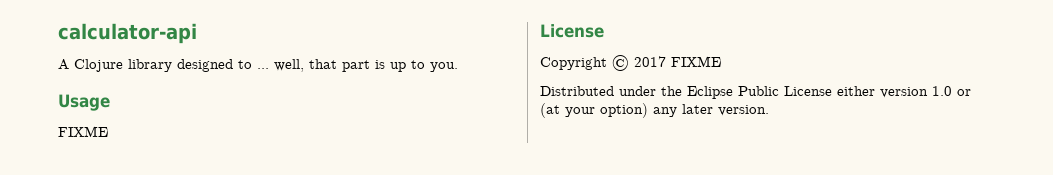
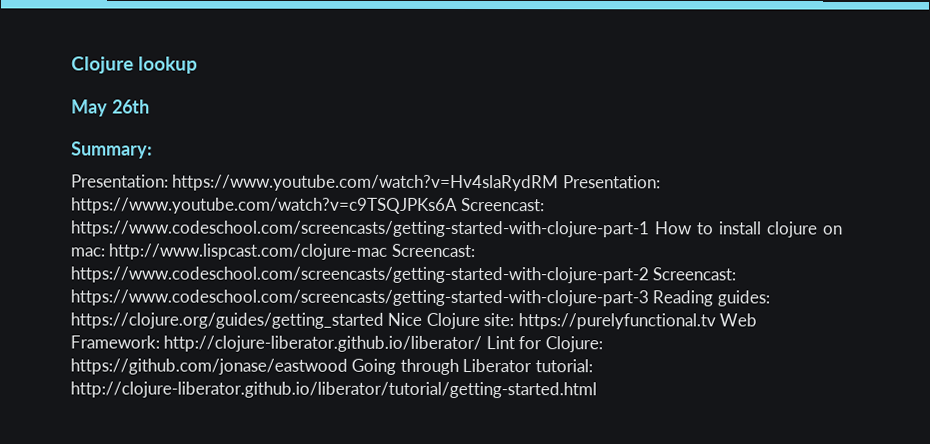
- calculator-api
- A Clojure library designed to ... well, that part is up to you.
- Usage
- FIXME
- License
- Copyright © 2017 FIXME
- Distributed under the Eclipse Public License either version 1.0 or (at your option) any later version.
+ Clojure lookup
+ May 26th
+ Summary:
+ Presentation: https://www.youtube.com/watch?v=Hv4slaRydRM Presentation: https://www.youtube.com/watch?v=c9TSQJPKs6A Screencast: https://www.codeschool.com/screencasts/getting-started-with-clojure-part-1 How to install clojure on mac: http://www.lispcast.com/clojure-mac Screencast: https://www.codeschool.com/screencasts/getting-started-with-clojure-part-2 Screencast: https://www.codeschool.com/screencasts/getting-started-with-clojure-part-3 Reading guides: https://clojure.org/guides/getting_started Nice Clojure site: https://purelyfunctional.tv Web Framework: http://clojure-liberator.github.io/liberator/ Lint for Clojure: https://github.com/jonase/eastwood Going through Liberator tutorial: http://clojure-liberator.github.io/liberator/tutorial/getting-started.html

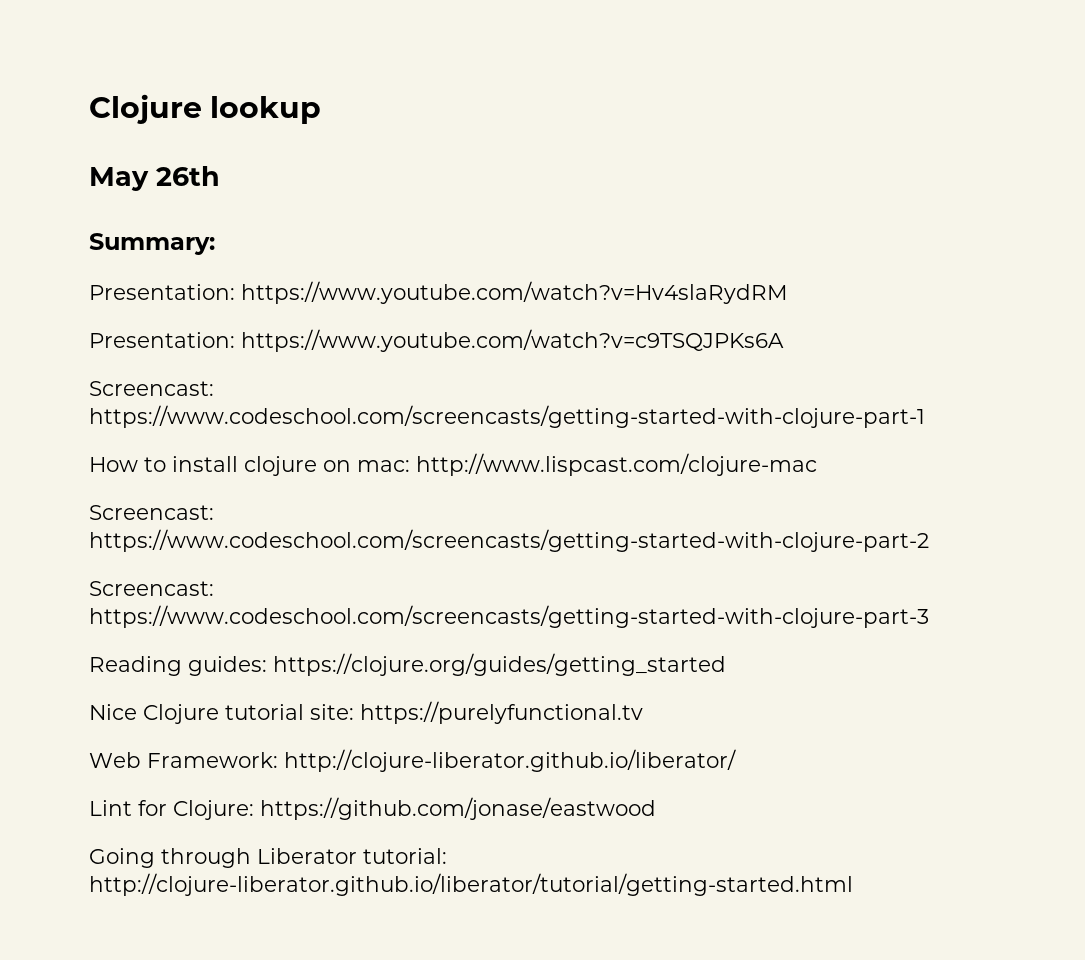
- Presentation: https://www.youtube.com/watch?v=Hv4slaRydRM Presentation: https://www.youtube.com/watch?v=c9TSQJPKs6A Screencast: https://www.codeschool.com/screencasts/getting-started-with-clojure-part-1 How to install clojure on mac: http://www.lispcast.com/clojure-mac Screencast: https://www.codeschool.com/screencasts/getting-started-with-clojure-part-2 Screencast: https://www.codeschool.com/screencasts/getting-started-with-clojure-part-3 Reading guides: https://clojure.org/guides/getting_started Nice Clojure site: https://purelyfunctional.tv Web Framework: http://clojure-liberator.github.io/liberator/ Lint for Clojure: https://github.com/jonase/eastwood Going through Liberator tutorial: http://clojure-liberator.github.io/liberator/tutorial/getting-started.html
+ Presentation: https://www.youtube.com/watch?v=Hv4slaRydRM
+ Presentation: https://www.youtube.com/watch?v=c9TSQJPKs6A
+ Screencast: https://www.codeschool.com/screencasts/getting-started-with-clojure-part-1
+ How to install clojure on mac: http://www.lispcast.com/clojure-mac
+ Screencast: https://www.codeschool.com/screencasts/getting-started-with-clojure-part-2
+ Screencast: https://www.codeschool.com/screencasts/getting-started-with-clojure-part-3
+ Reading guides: https://clojure.org/guides/getting_started
+ Nice Clojure tutorial site: https://purelyfunctional.tv
+ Web Framework: http://clojure-liberator.github.io/liberator/
+ Lint for Clojure: https://github.com/jonase/eastwood
+ Going through Liberator tutorial: http://clojure-liberator.github.io/liberator/tutorial/getting-started.html

